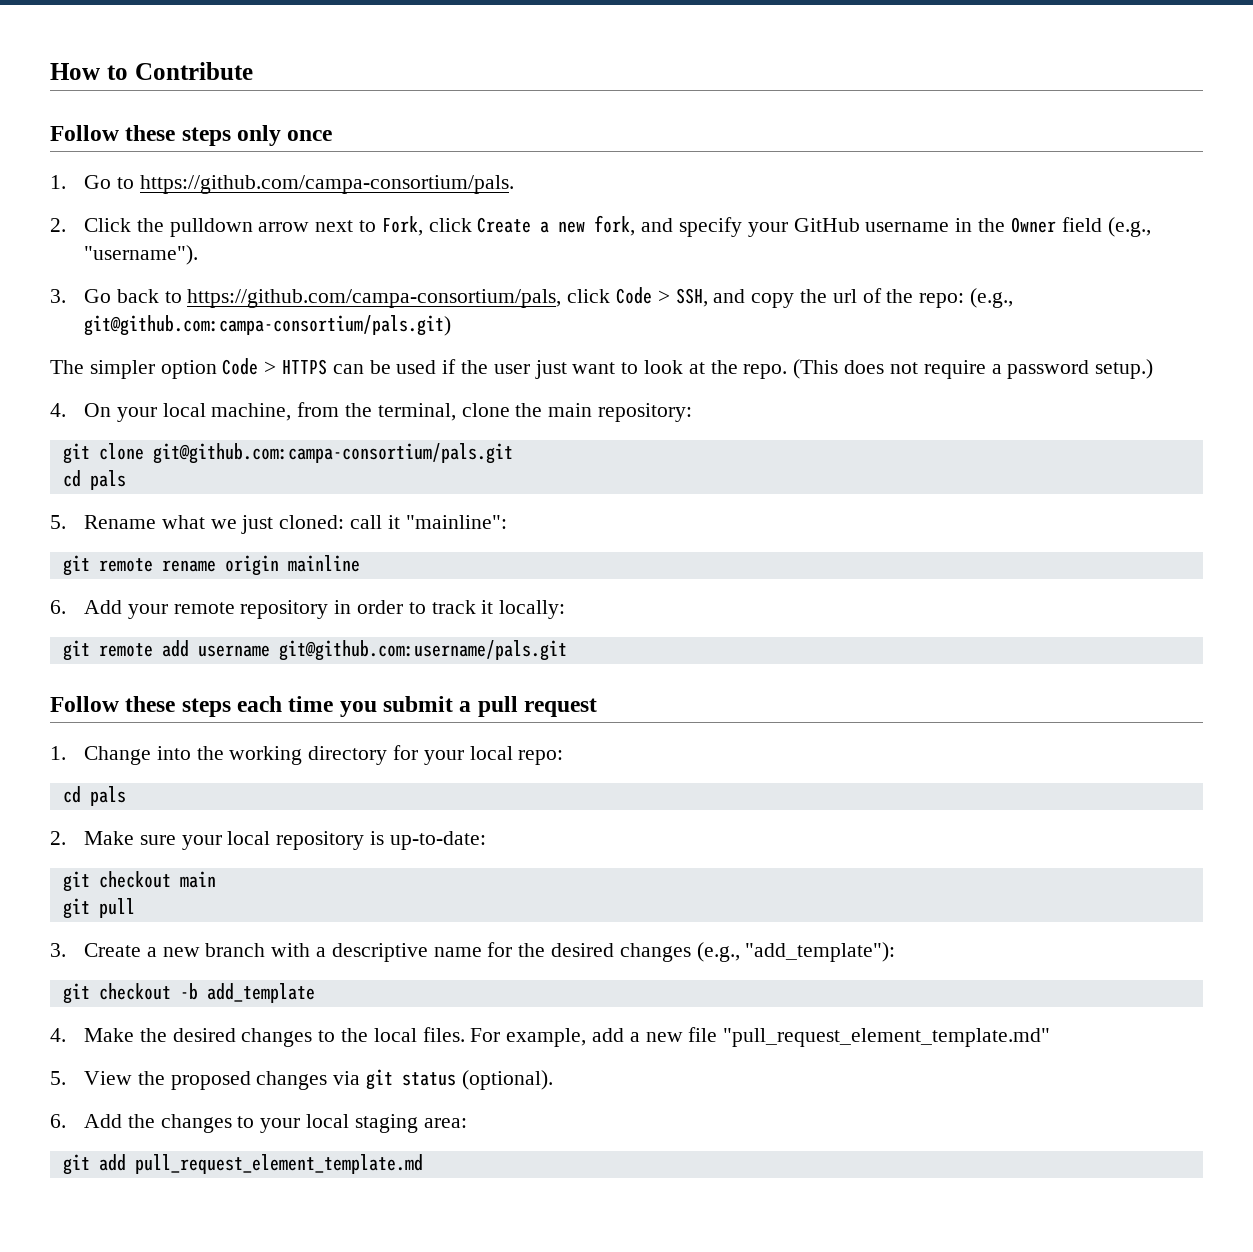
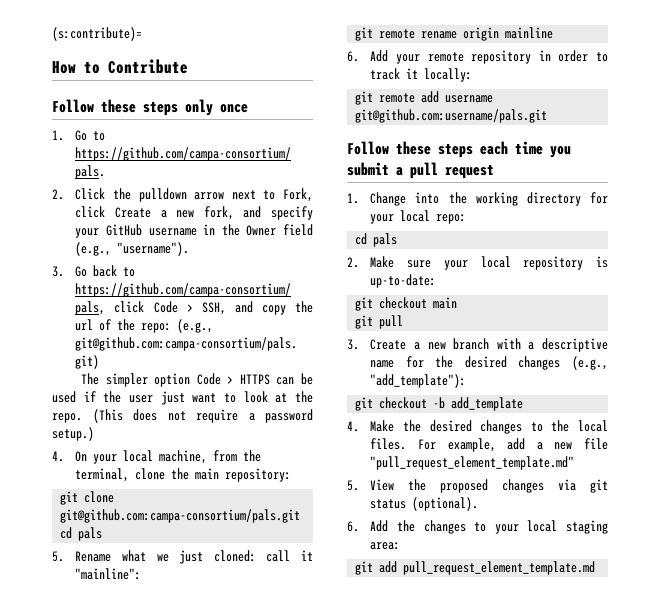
+ (s:contribute)=

